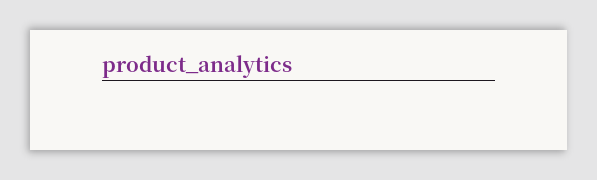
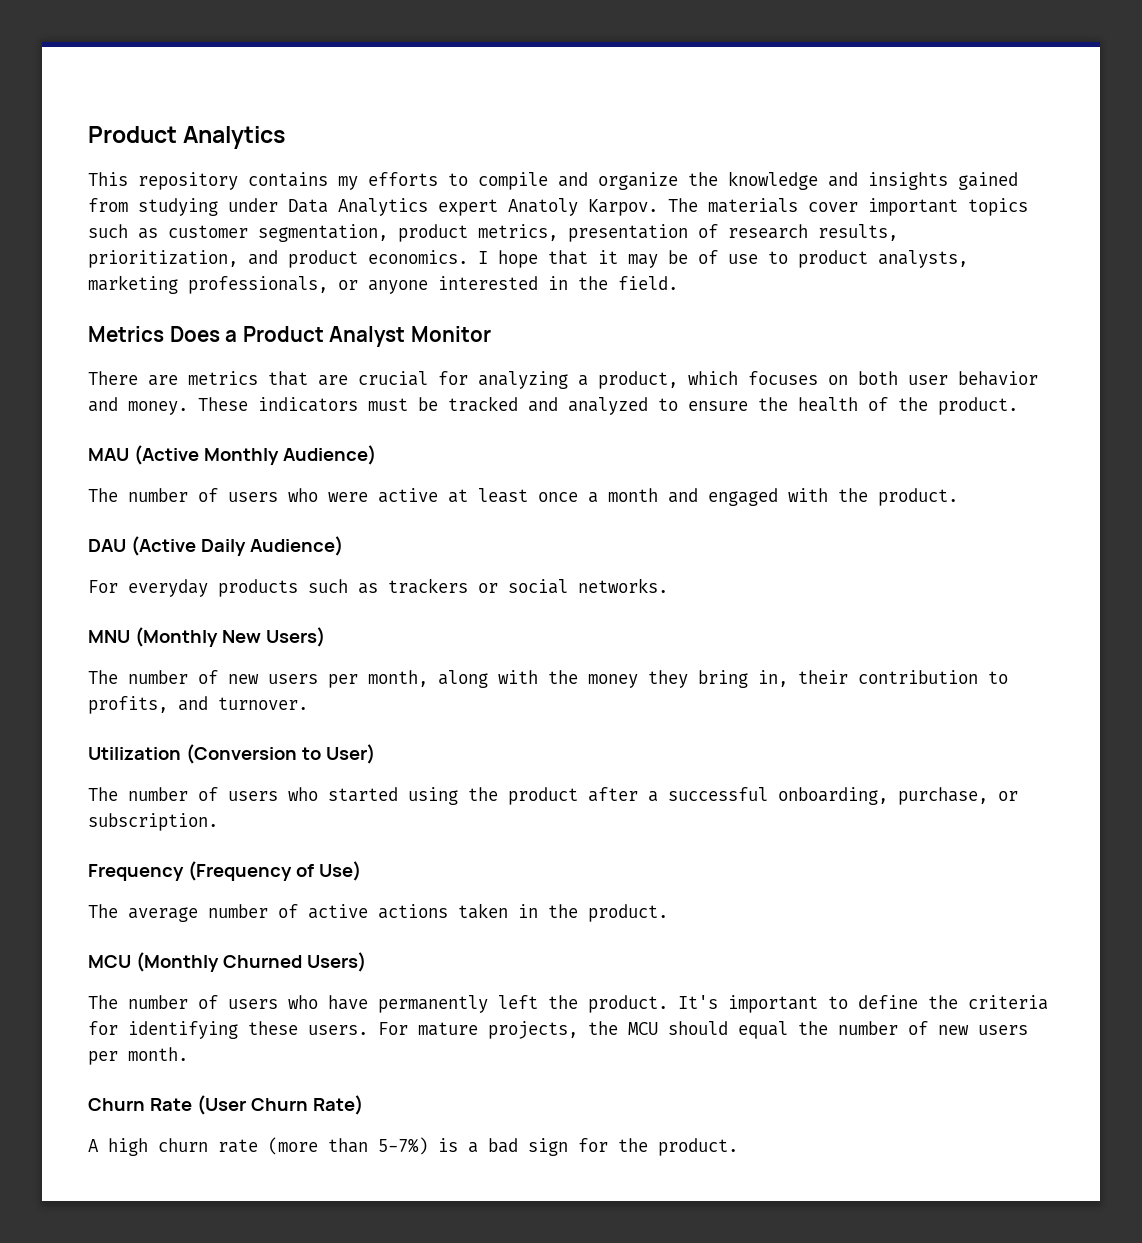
- product_analytics
+ Product Analytics
+ This repository contains my efforts to compile and organize the knowledge and insights gained from studying under Data Analytics expert Anatoly Karpov. The materials cover important topics such as customer segmentation, product metrics, presentation of research results, prioritization, and product economics. I hope that it may be of use to product analysts, marketing professionals, or anyone interested in the field.
+ Metrics Does a Product Analyst Monitor
+ There are metrics that are crucial for analyzing a product, which focuses on both user behavior and money. These indicators must be tracked and analyzed to ensure the health of the product.
+ MAU (Active Monthly Audience)
+ The number of users who were active at least once a month and engaged with the product.
+ DAU (Active Daily Audience)
+ For everyday products such as trackers or social networks.
+ MNU (Monthly New Users)
+ The number of new users per month, along with the money they bring in, their contribution to profits, and turnover.
+ Utilization (Conversion to User)
+ The number of users who started using the product after a successful onboarding, purchase, or subscription.
+ Frequency (Frequency of Use)
+ The average number of active actions taken in the product.
+ MCU (Monthly Churned Users)
+ The number of users who have permanently left the product. It's important to define the criteria for identifying these users. For mature projects, the MCU should equal the number of new users per month.
+ Churn Rate (User Churn Rate)
+ A high churn rate (more than 5-7%) is a bad sign for the product.

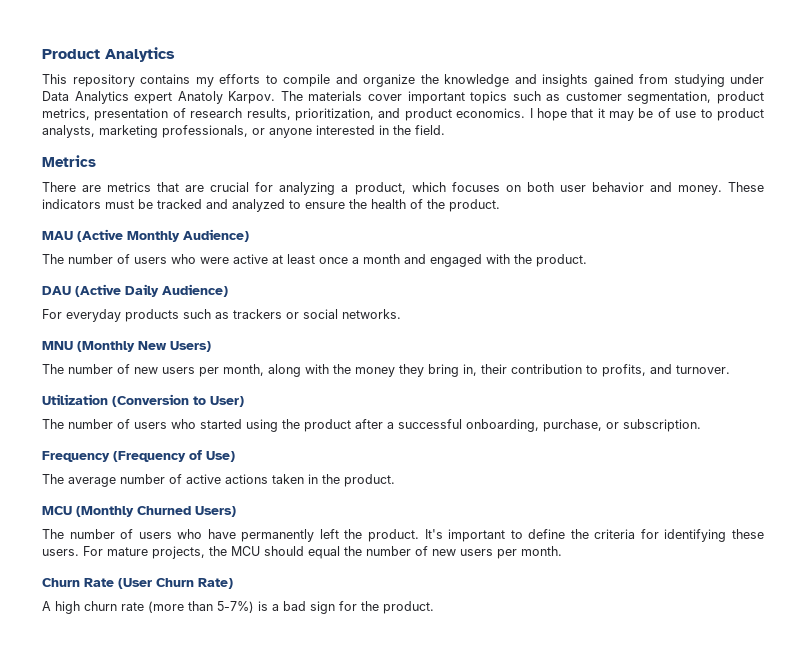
- Metrics Does a Product Analyst Monitor
+ Metrics

